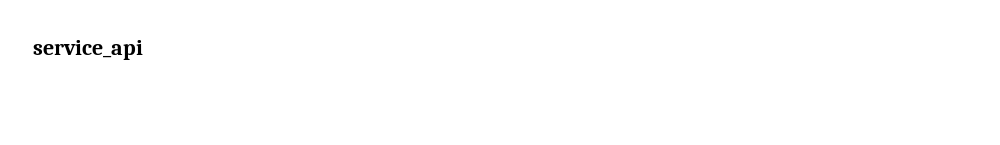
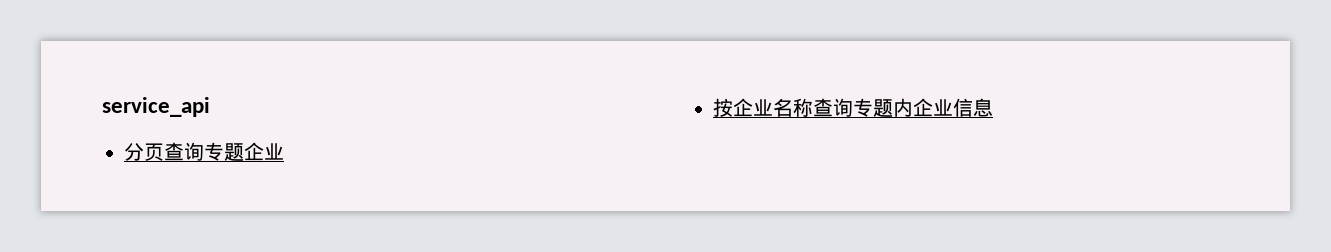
+ 分页查询专题企业
+ 按企业名称查询专题内企业信息

